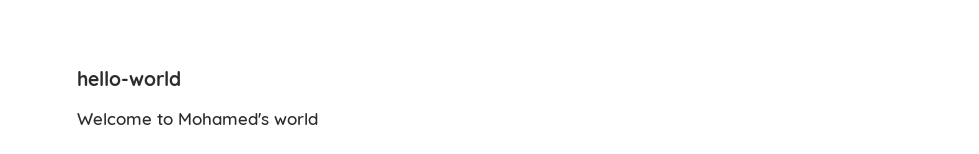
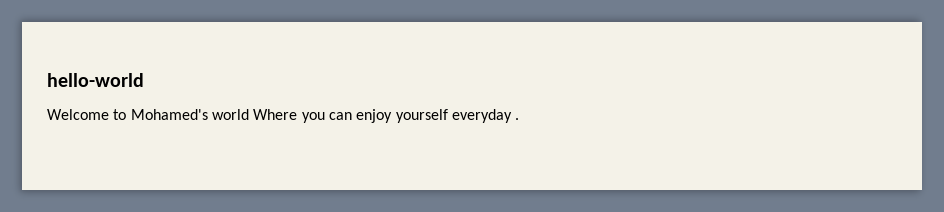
- Welcome to Mohamed's world
+ Welcome to Mohamed's world Where you can enjoy yourself everyday .

